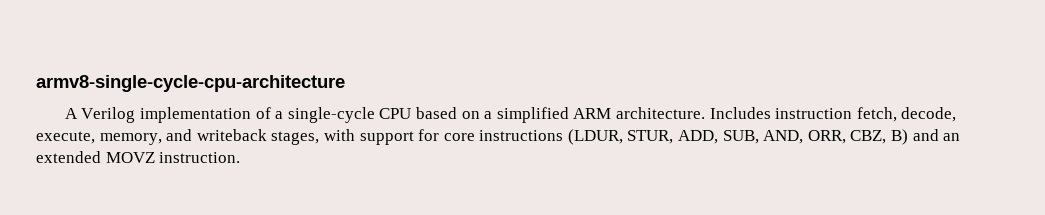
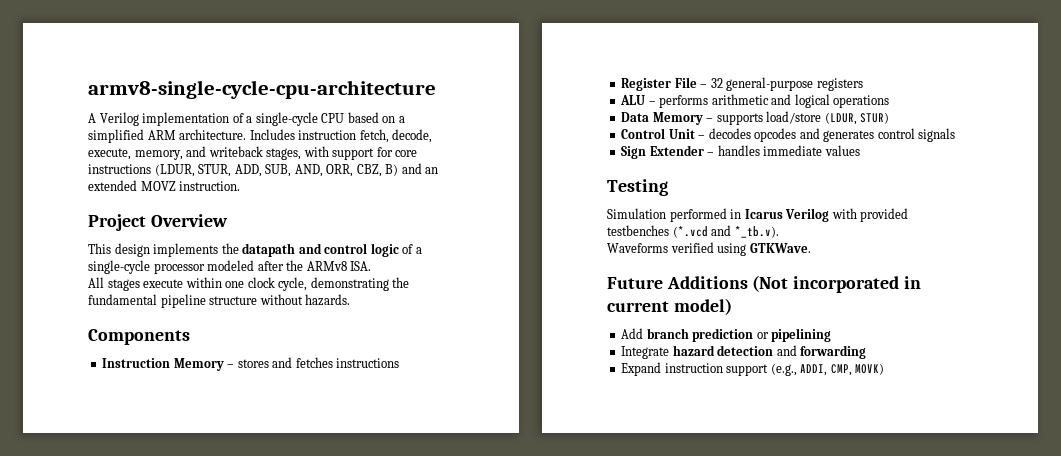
+ Project Overview
+ This design implements the datapath and control logic of a single-cycle processor modeled after the ARMv8 ISA.
+ All stages execute within one clock cycle, demonstrating the fundamental pipeline structure without hazards.
+ Components
+ Instruction Memory – stores and fetches instructions
+ Register File – 32 general-purpose registers
+ ALU – performs arithmetic and logical operations
+ Data Memory – supports load/store (LDUR, STUR)
+ Control Unit – decodes opcodes and generates control signals
+ Sign Extender – handles immediate values
+ Testing
+ Simulation performed in Icarus Verilog with provided testbenches (*.vcd and *_tb.v).
+ Waveforms verified using GTKWave.
+ Future Additions (Not incorporated in current model)
+ Add branch prediction or pipelining
+ Integrate hazard detection and forwarding
+ Expand instruction support (e.g., ADDI, CMP, MOVK)

